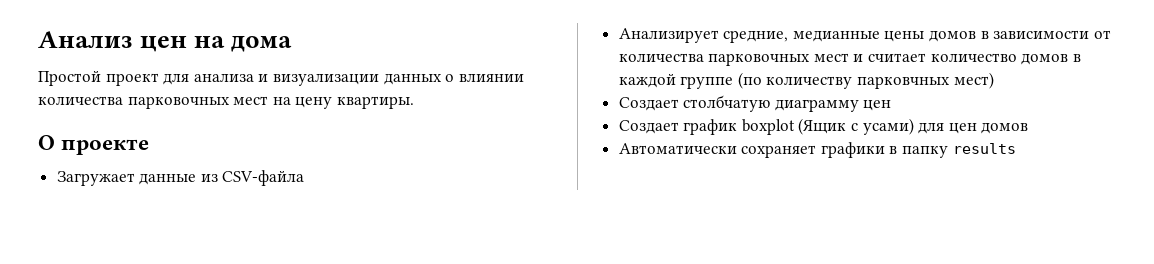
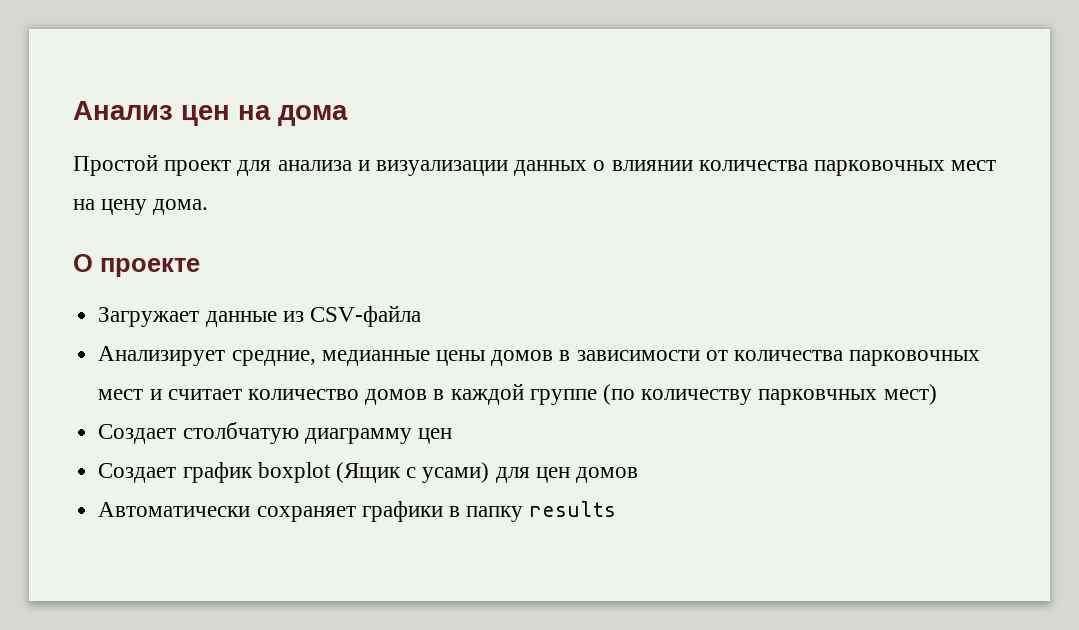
- Простой проект для анализа и визуализации данных о влиянии количества парковочных мест на цену квартиры.
+ Простой проект для анализа и визуализации данных о влиянии количества парковочных мест на цену дома.

